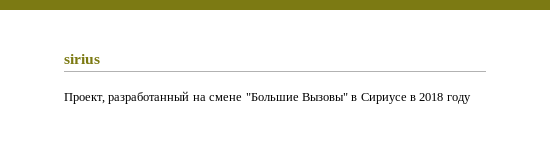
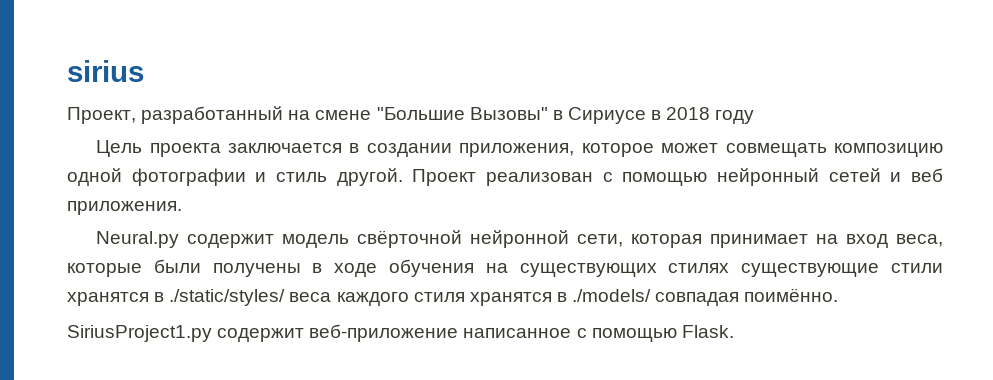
+ Цель проекта заключается в создании приложения, которое может совмещать композицию одной фотографии и стиль другой. Проект реализован с помощью нейронный сетей и веб приложения.
+ Neural.py содержит модель свёрточной нейронной сети, которая принимает на вход веса, которые были получены в ходе обучения на существующих стилях существующие стили хранятся в ./static/styles/ веса каждого стиля хранятся в ./models/ совпадая поимённо.
+ SiriusProject1.py содержит веб-приложение написанное с помощью Flask.

